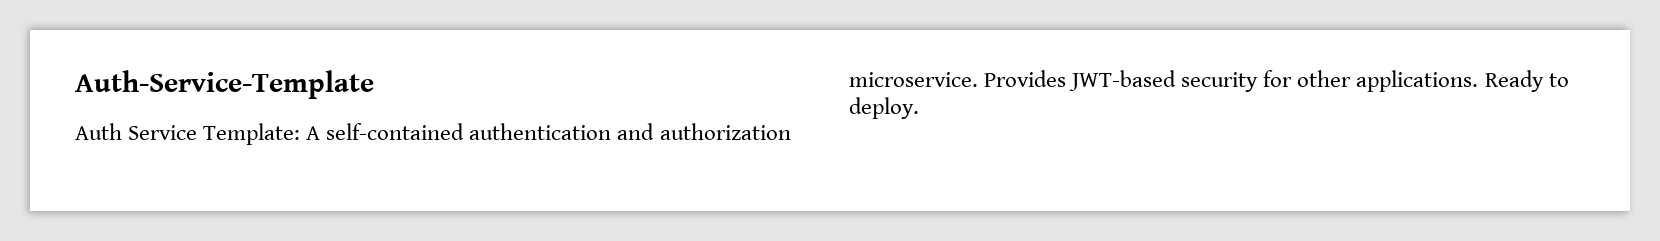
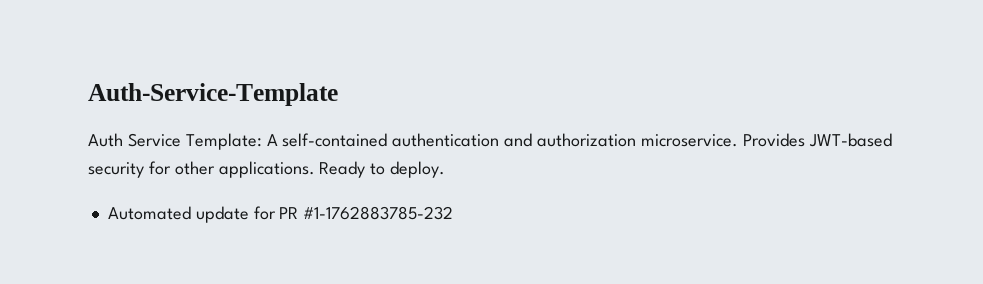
+ Automated update for PR #1-1762883785-232

